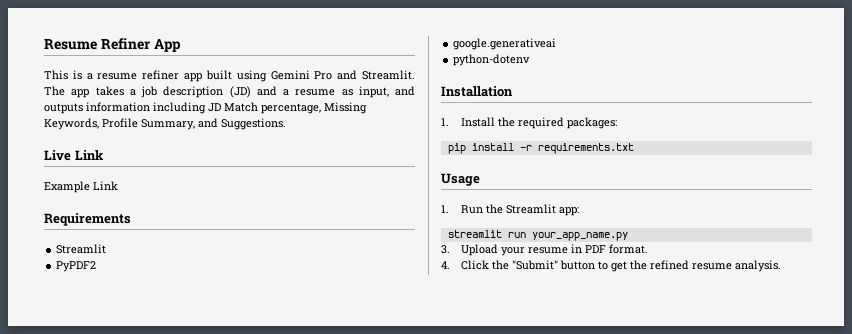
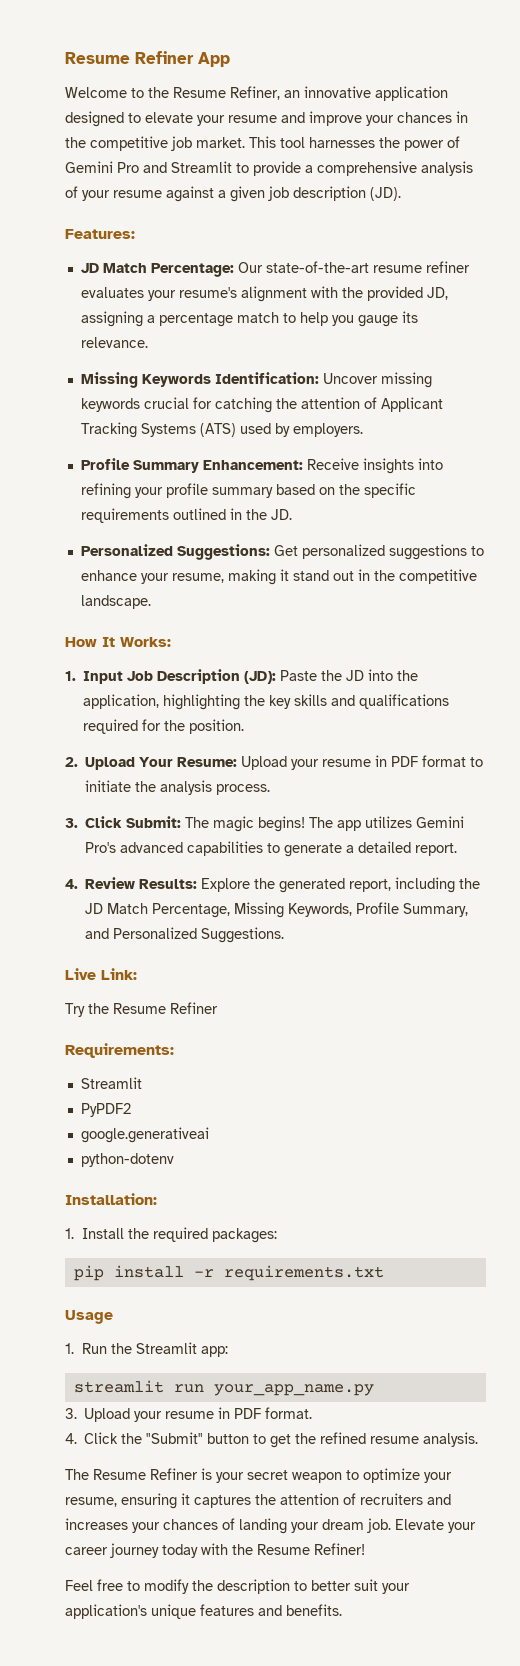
- This is a resume refiner app built using Gemini Pro and Streamlit. The app takes a job description (JD) and a resume as input, and outputs information including JD Match percentage, Missing Keywords, Profile Summary, and Suggestions.
+ Welcome to the Resume Refiner, an innovative application designed to elevate your resume and improve your chances in the competitive job market. This tool harnesses the power of Gemini Pro and Streamlit to provide a comprehensive analysis of your resume against a given job description (JD).
+ Features:
+ JD Match Percentage: Our state-of-the-art resume refiner evaluates your resume's alignment with the provided JD, assigning a percentage match to help you gauge its relevance.
+ Missing Keywords Identification: Uncover missing keywords crucial for catching the attention of Applicant Tracking Systems (ATS) used by employers.
+ Profile Summary Enhancement: Receive insights into refining your profile summary based on the specific requirements outlined in the JD.
+ Personalized Suggestions: Get personalized suggestions to enhance your resume, making it stand out in the competitive landscape.
+ How It Works:
+ 1. Input Job Description (JD): Paste the JD into the application, highlighting the key skills and qualifications required for the position.
+ 2. Upload Your Resume: Upload your resume in PDF format to initiate the analysis process.
+ 3. Click Submit: The magic begins! The app utilizes Gemini Pro's advanced capabilities to generate a detailed report.
+ 4. Review Results: Explore the generated report, including the JD Match Percentage, Missing Keywords, Profile Summary, and Personalized Suggestions.
- Live Link
- Example Link
- Requirements
+ Live Link:
+ Try the Resume Refiner
+ Requirements:
- Installation
+ Installation:
+ The Resume Refiner is your secret weapon to optimize your resume, ensuring it captures the attention of recruiters and increases your chances of landing your dream job. Elevate your career journey today with the Resume Refiner!
+ Feel free to modify the description to better suit your application's unique features and benefits.

